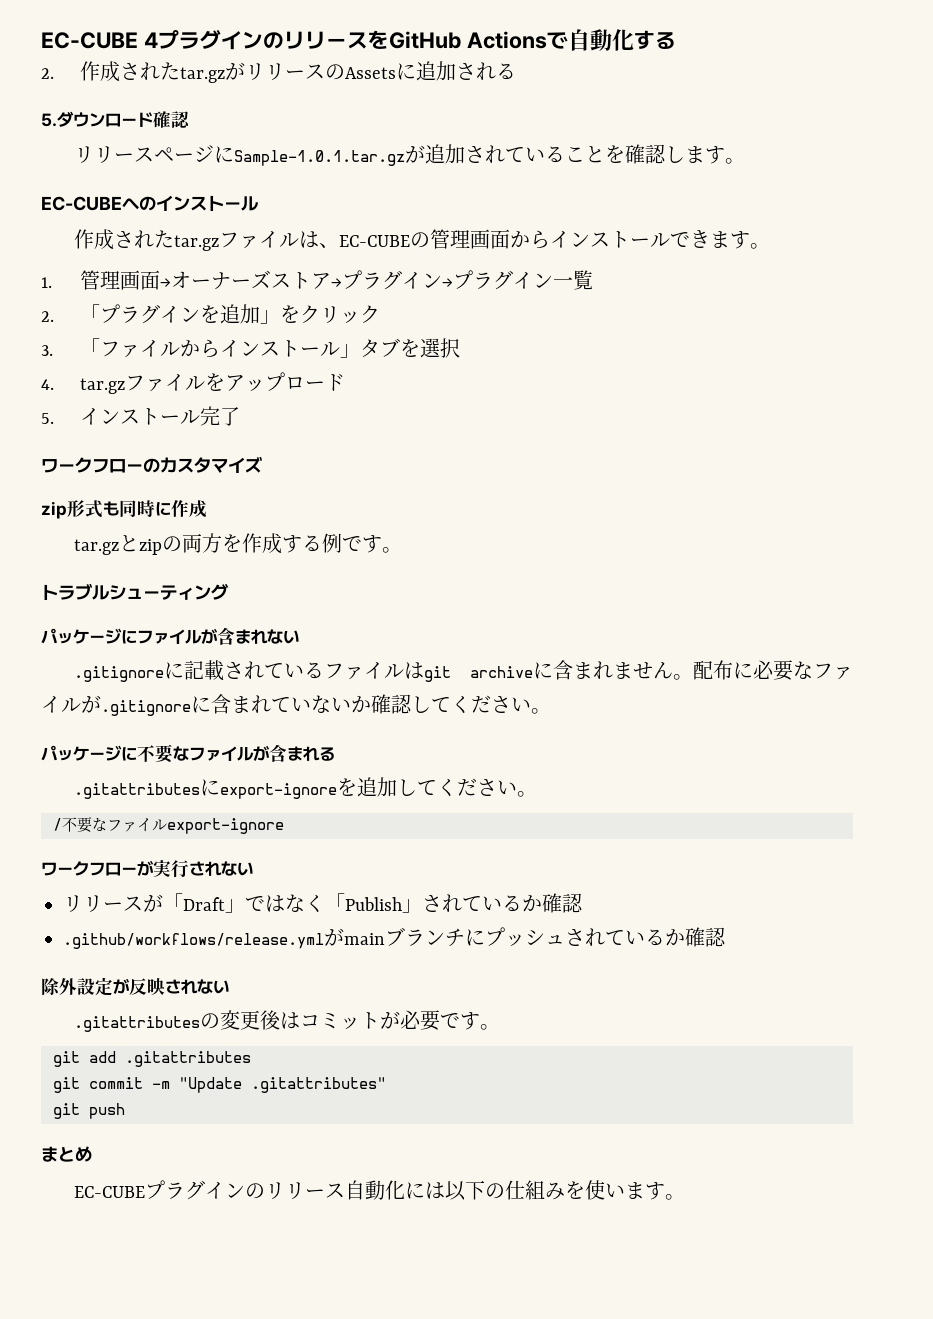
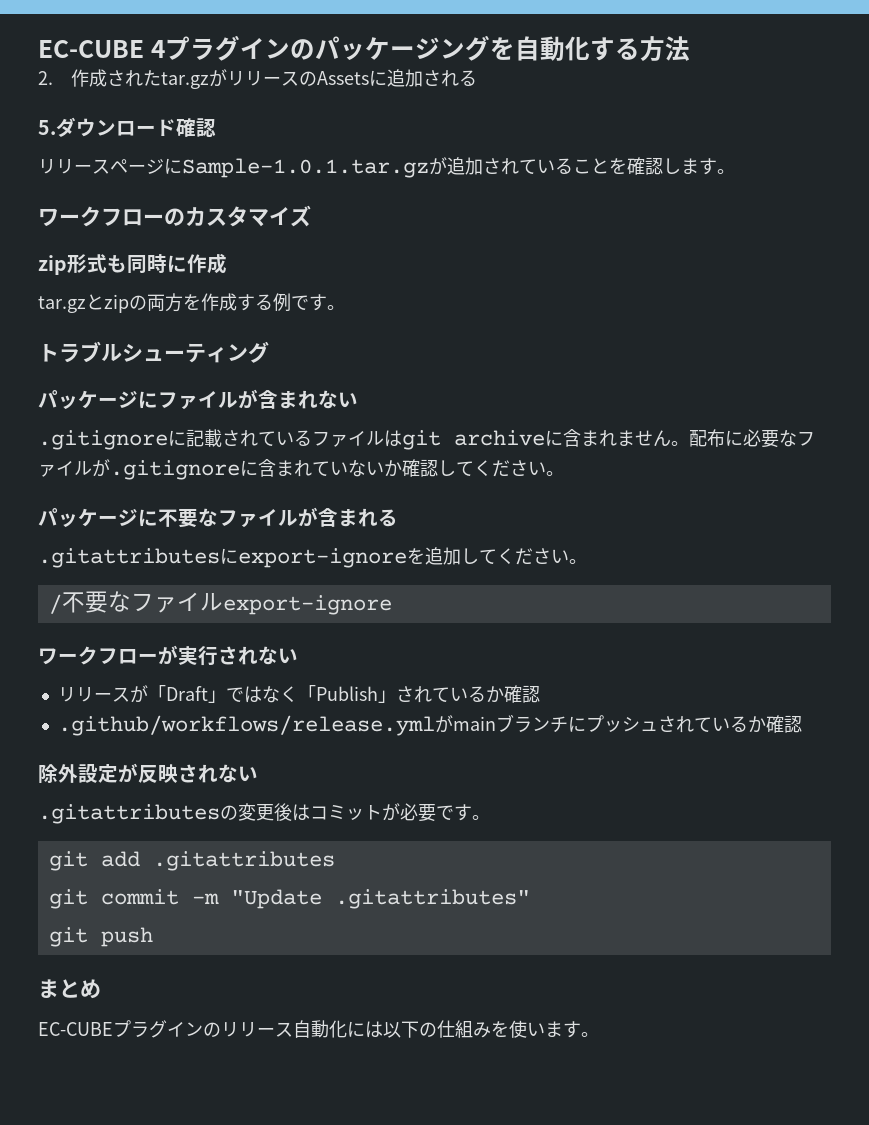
- EC-CUBE 4プラグインのリリースをGitHub Actionsで自動化する
+ EC-CUBE 4プラグインのパッケージングを自動化する方法
- EC-CUBEへのインストール
- 作成されたtar.gzファイルは、EC-CUBEの管理画面からインストールできます。
- 1.管理画面→オーナーズストア→プラグイン→プラグイン一覧
- 2.「プラグインを追加」をクリック
- 3.「ファイルからインストール」タブを選択
- 4. tar.gzファイルをアップロード
- 5.インストール完了

